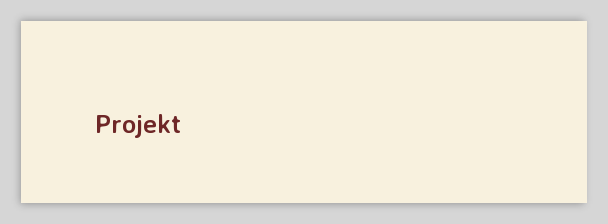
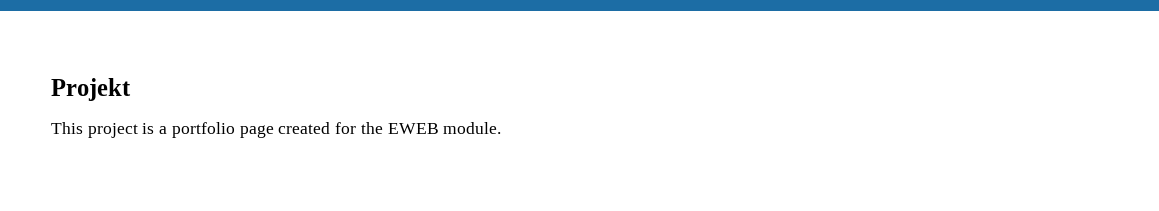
+ This project is a portfolio page created for the EWEB module.

